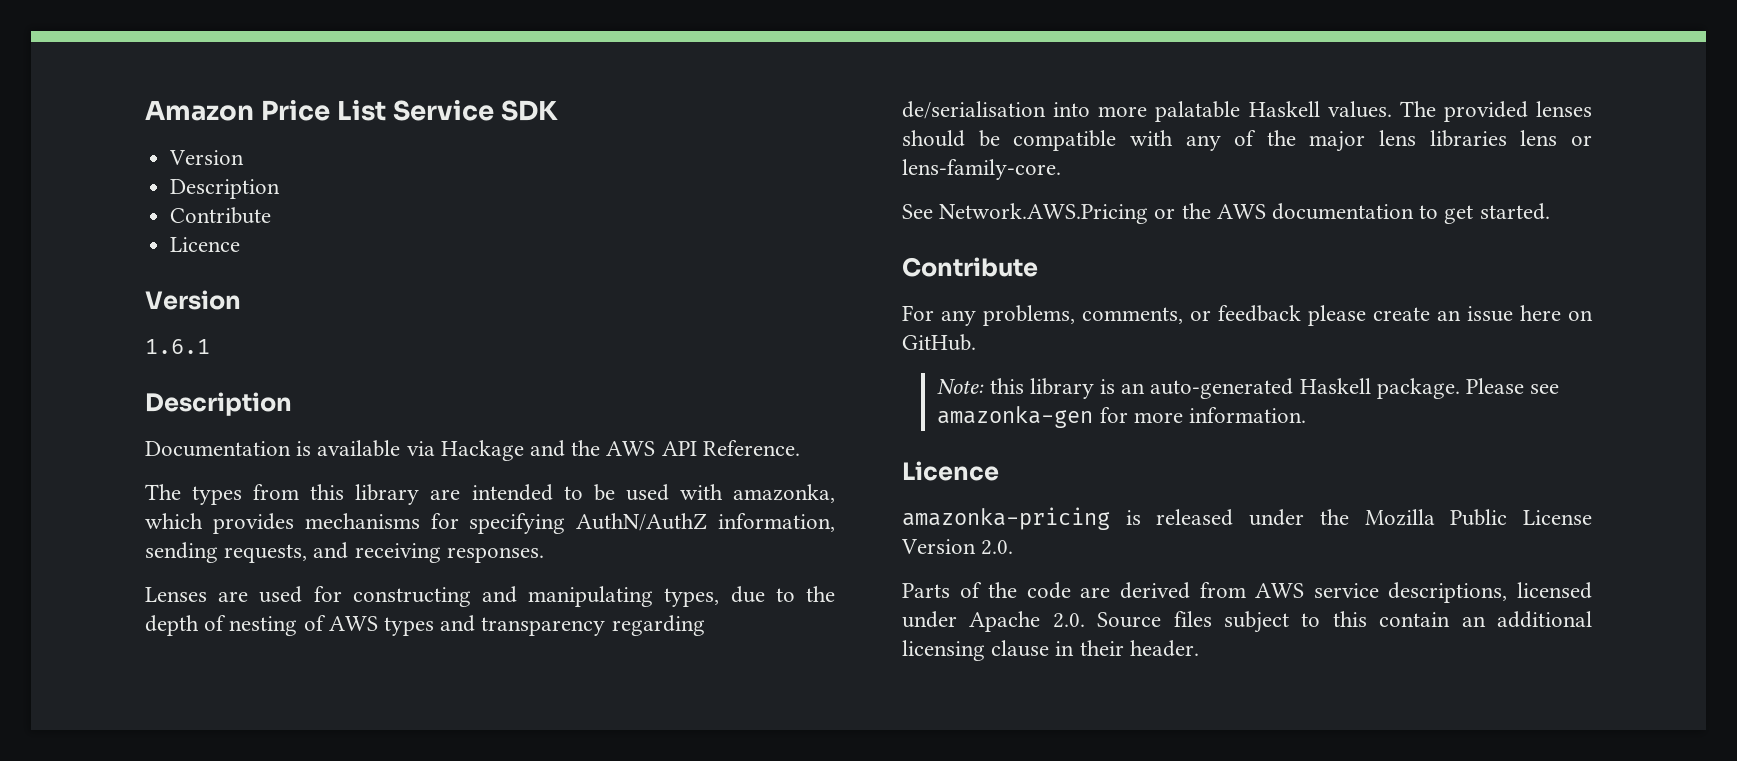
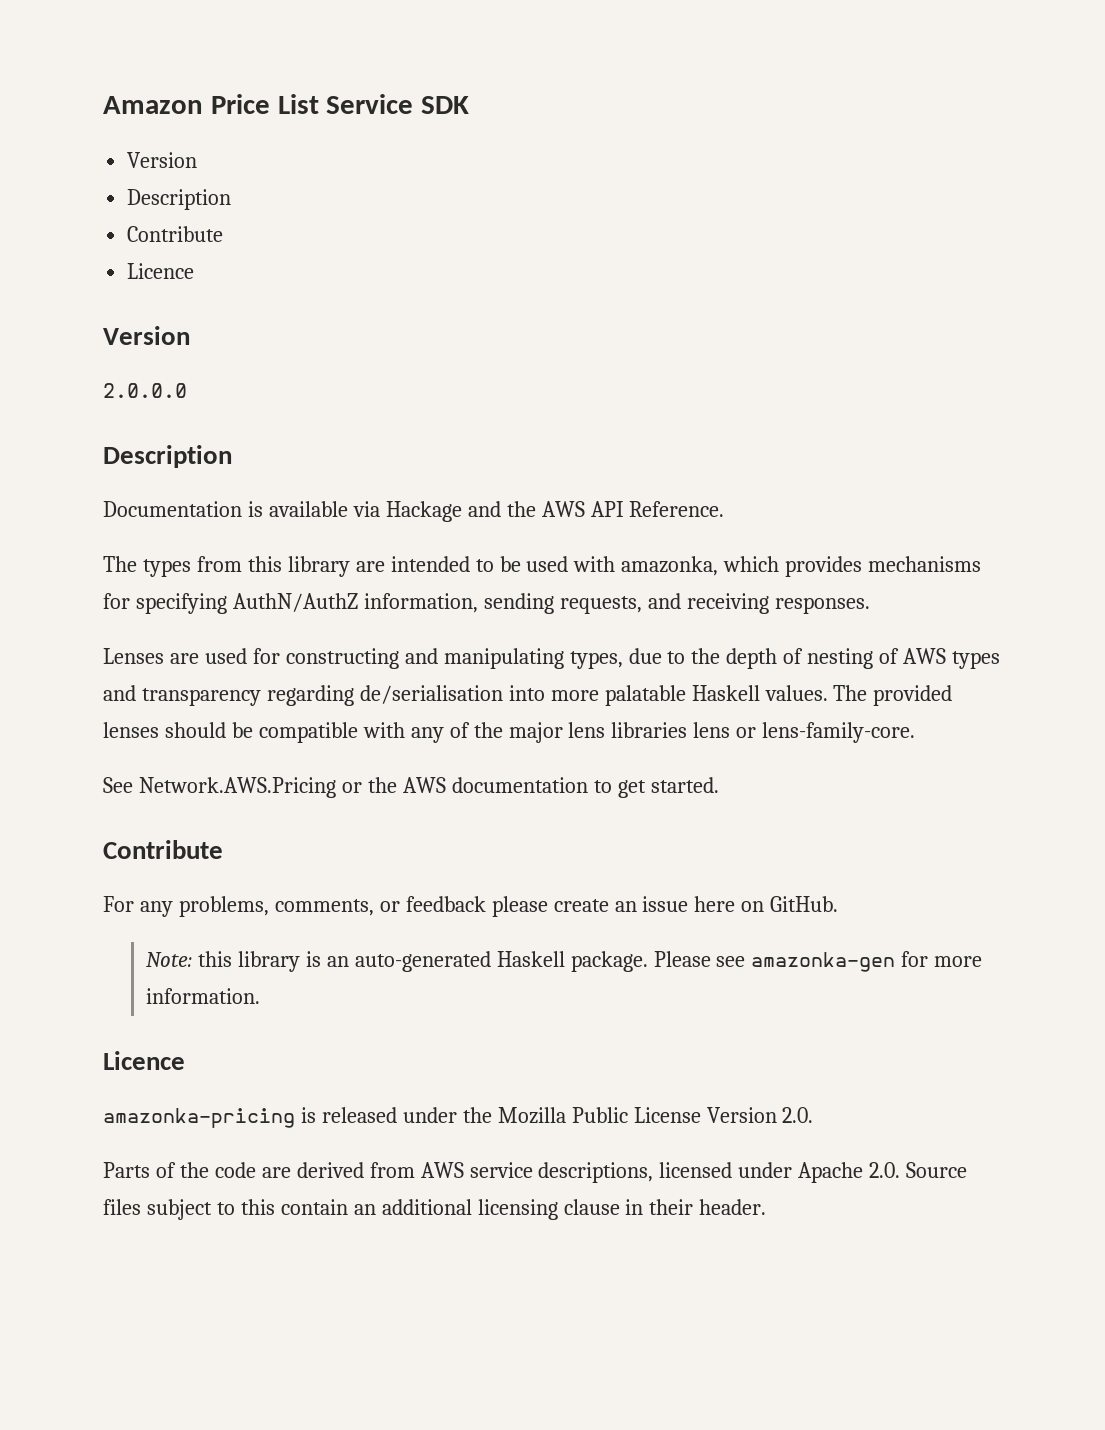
- 1.6.1
+ 2.0.0.0

